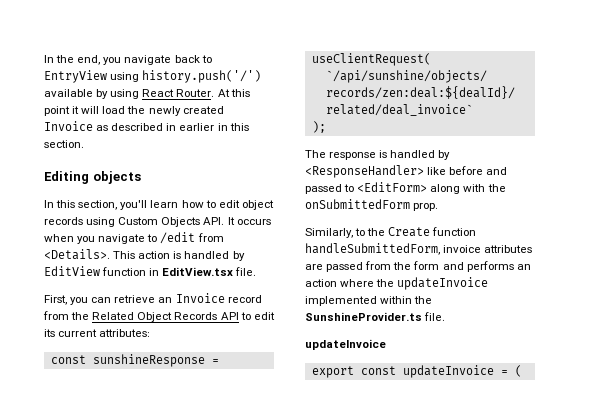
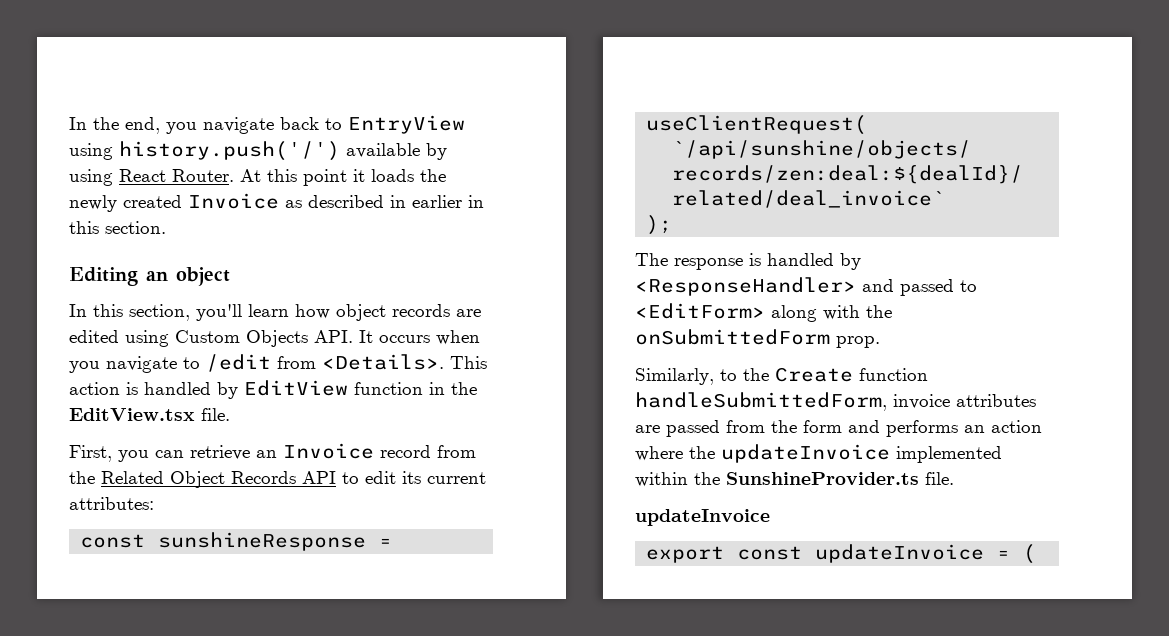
- At this point it will load the newly created Invoice as described in earlier in this section.
+ At this point it loads the newly created Invoice as described in earlier in this section.
- Editing objects
+ Editing an object
- In this section, you'll learn how to edit object records using Custom Objects API. It occurs when you navigate to /edit from <Details>.
+ In this section, you'll learn how object records are edited using Custom Objects API. It occurs when you navigate to /edit from <Details>.
- This action is handled by EditView function in EditView.tsx file.
+ This action is handled by EditView function in the EditView.tsx file.
- The response is handled by <ResponseHandler> like before and passed to <EditForm> along with the onSubmittedForm prop.
+ The response is handled by <ResponseHandler> and passed to <EditForm> along with the onSubmittedForm prop.

